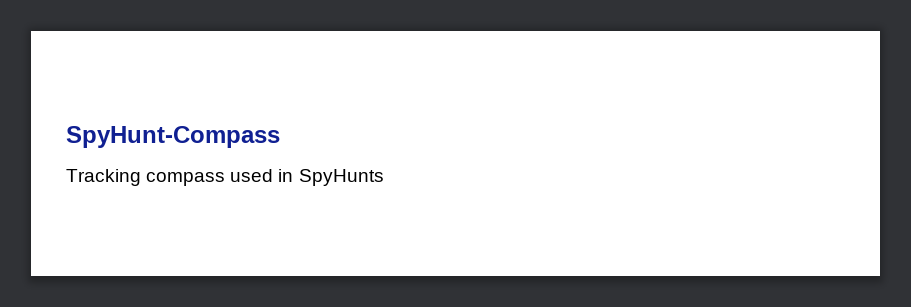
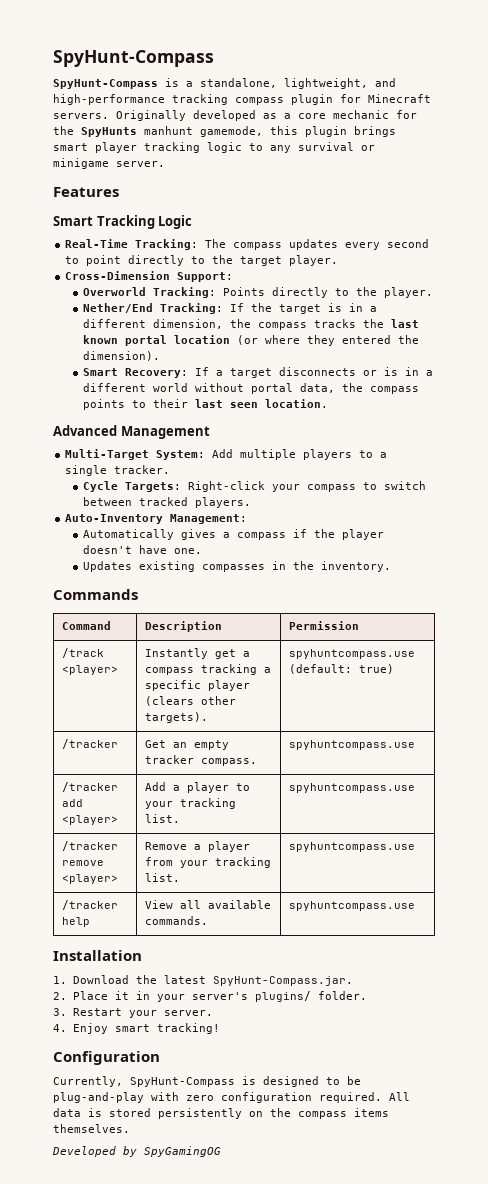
- Tracking compass used in SpyHunts
+ SpyHunt-Compass is a standalone, lightweight, and high-performance tracking compass plugin for Minecraft servers. Originally developed as a core mechanic for the SpyHunts manhunt gamemode, this plugin brings smart player tracking logic to any survival or minigame server.
+ Features
+ Smart Tracking Logic
+ Real-Time Tracking: The compass updates every second to point directly to the target player.
+ Cross-Dimension Support:
+ Overworld Tracking: Points directly to the player.
+ Nether/End Tracking: If the target is in a different dimension, the compass tracks the last known portal location (or where they entered the dimension).
+ Smart Recovery: If a target disconnects or is in a different world without portal data, the compass points to their last seen location.
+ Advanced Management
+ Multi-Target System: Add multiple players to a single tracker.
+ Cycle Targets: Right-click your compass to switch between tracked players.
+ Auto-Inventory Management:
+ Automatically gives a compass if the player doesn't have one.
+ Updates existing compasses in the inventory.
+ Commands
+ Command | Description | Permission
+ /track <player> | Instantly get a compass tracking a specific player (clears other targets). | spyhuntcompass.use (default: true)
+ /tracker | Get an empty tracker compass. | spyhuntcompass.use
+ /tracker add <player> | Add a player to your tracking list. | spyhuntcompass.use
+ /tracker remove <player> | Remove a player from your tracking list. | spyhuntcompass.use
+ /tracker help | View all available commands. | spyhuntcompass.use
+ Installation
+ 1. Download the latest SpyHunt-Compass.jar.
+ 2. Place it in your server's plugins/ folder.
+ 3. Restart your server.
+ 4. Enjoy smart tracking!
+ Configuration
+ Currently, SpyHunt-Compass is designed to be plug-and-play with zero configuration required. All data is stored persistently on the compass items themselves.
+ Developed by SpyGamingOG

